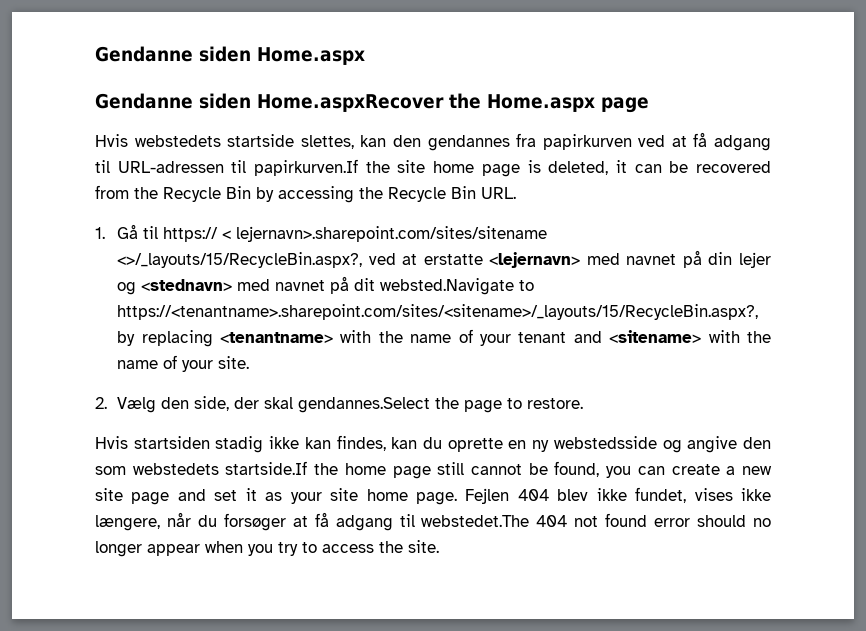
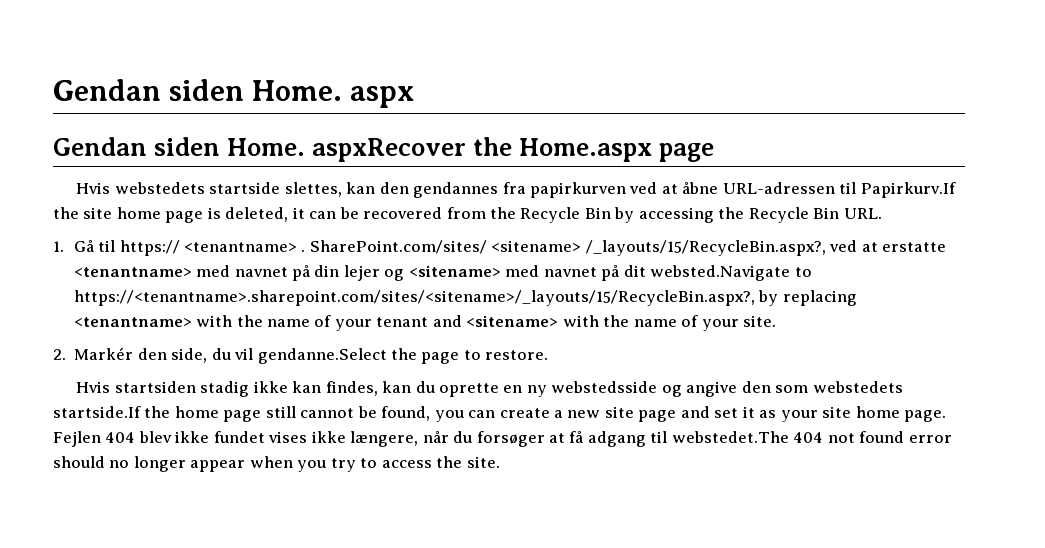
- Gendanne siden Home.aspx
- Gendanne siden Home.aspxRecover the Home.aspx page
+ Gendan siden Home. aspx
+ Gendan siden Home. aspxRecover the Home.aspx page
- Hvis webstedets startside slettes, kan den gendannes fra papirkurven ved at få adgang til URL-adressen til papirkurven.If the site home page is deleted, it can be recovered from the Recycle Bin by accessing the Recycle Bin URL.
+ Hvis webstedets startside slettes, kan den gendannes fra papirkurven ved at åbne URL-adressen til Papirkurv.If the site home page is deleted, it can be recovered from the Recycle Bin by accessing the Recycle Bin URL.
- 1. Gå til https:// < lejernavn>.sharepoint.com/sites/sitename <>/_layouts/15/RecycleBin.aspx?, ved at erstatte <lejernavn> med navnet på din lejer og <stednavn> med navnet på dit websted.Navigate to https://<tenantname>.sharepoint.com/sites/<sitename>/_layouts/15/RecycleBin.aspx?, by replacing <tenantname> with the name of your tenant and <sitename> with the name of your site.
+ 1. Gå til https:// <tenantname> . SharePoint.com/sites/ <sitename> /_layouts/15/RecycleBin.aspx?, ved at erstatte <tenantname> med navnet på din lejer og <sitename> med navnet på dit websted.Navigate to https://<tenantname>.sharepoint.com/sites/<sitename>/_layouts/15/RecycleBin.aspx?, by replacing <tenantname> with the name of your tenant and <sitename> with the name of your site.
- 2. Vælg den side, der skal gendannes.Select the page to restore.
+ 2. Markér den side, du vil gendanne.Select the page to restore.
- Fejlen 404 blev ikke fundet, vises ikke længere, når du forsøger at få adgang til webstedet.The 404 not found error should no longer appear when you try to access the site.
+ Fejlen 404 blev ikke fundet vises ikke længere, når du forsøger at få adgang til webstedet.The 404 not found error should no longer appear when you try to access the site.

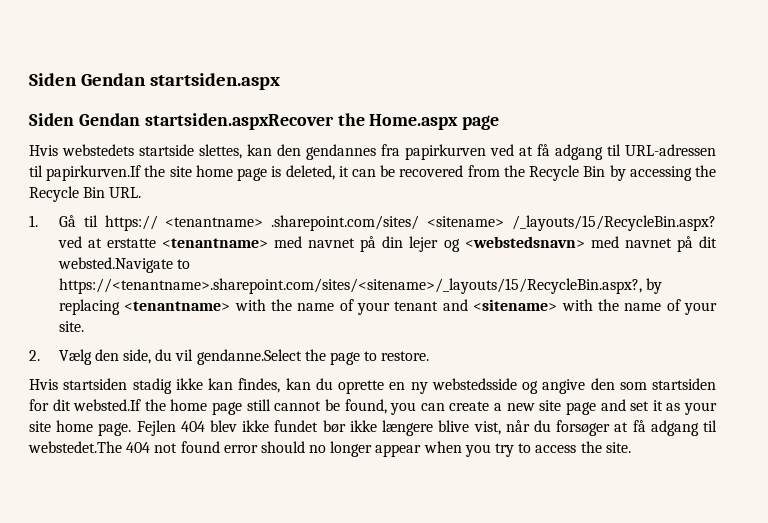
- Gendan siden Home. aspx
- Gendan siden Home. aspxRecover the Home.aspx page
+ Siden Gendan startsiden.aspx
+ Siden Gendan startsiden.aspxRecover the Home.aspx page
- Hvis webstedets startside slettes, kan den gendannes fra papirkurven ved at åbne URL-adressen til Papirkurv.If the site home page is deleted, it can be recovered from the Recycle Bin by accessing the Recycle Bin URL.
+ Hvis webstedets startside slettes, kan den gendannes fra papirkurven ved at få adgang til URL-adressen til papirkurven.If the site home page is deleted, it can be recovered from the Recycle Bin by accessing the Recycle Bin URL.
- 1. Gå til https:// <tenantname> . SharePoint.com/sites/ <sitename> /_layouts/15/RecycleBin.aspx?, ved at erstatte <tenantname> med navnet på din lejer og <sitename> med navnet på dit websted.Navigate to https://<tenantname>.sharepoint.com/sites/<sitename>/_layouts/15/RecycleBin.aspx?, by replacing <tenantname> with the name of your tenant and <sitename> with the name of your site.
+ 1. Gå til https:// <tenantname> .sharepoint.com/sites/ <sitename> /_layouts/15/RecycleBin.aspx? ved at erstatte <tenantname> med navnet på din lejer og <webstedsnavn> med navnet på dit websted.Navigate to https://<tenantname>.sharepoint.com/sites/<sitename>/_layouts/15/RecycleBin.aspx?, by replacing <tenantname> with the name of your tenant and <sitename> with the name of your site.
- 2. Markér den side, du vil gendanne.Select the page to restore.
+ 2. Vælg den side, du vil gendanne.Select the page to restore.
- Hvis startsiden stadig ikke kan findes, kan du oprette en ny webstedsside og angive den som webstedets startside.If the home page still cannot be found, you can create a new site page and set it as your site home page.
+ Hvis startsiden stadig ikke kan findes, kan du oprette en ny webstedsside og angive den som startsiden for dit websted.If the home page still cannot be found, you can create a new site page and set it as your site home page.
- Fejlen 404 blev ikke fundet vises ikke længere, når du forsøger at få adgang til webstedet.The 404 not found error should no longer appear when you try to access the site.
+ Fejlen 404 blev ikke fundet bør ikke længere blive vist, når du forsøger at få adgang til webstedet.The 404 not found error should no longer appear when you try to access the site.

